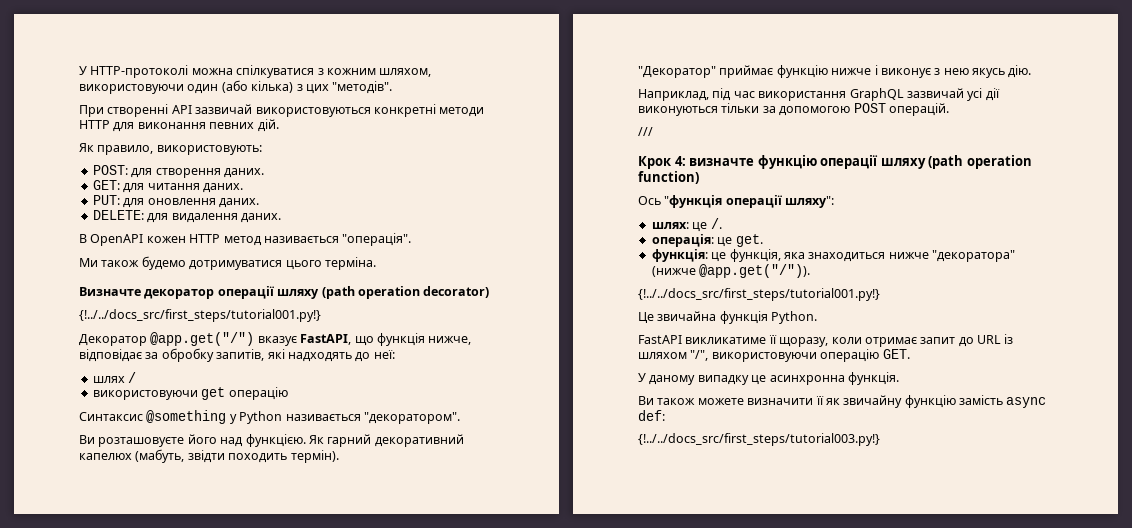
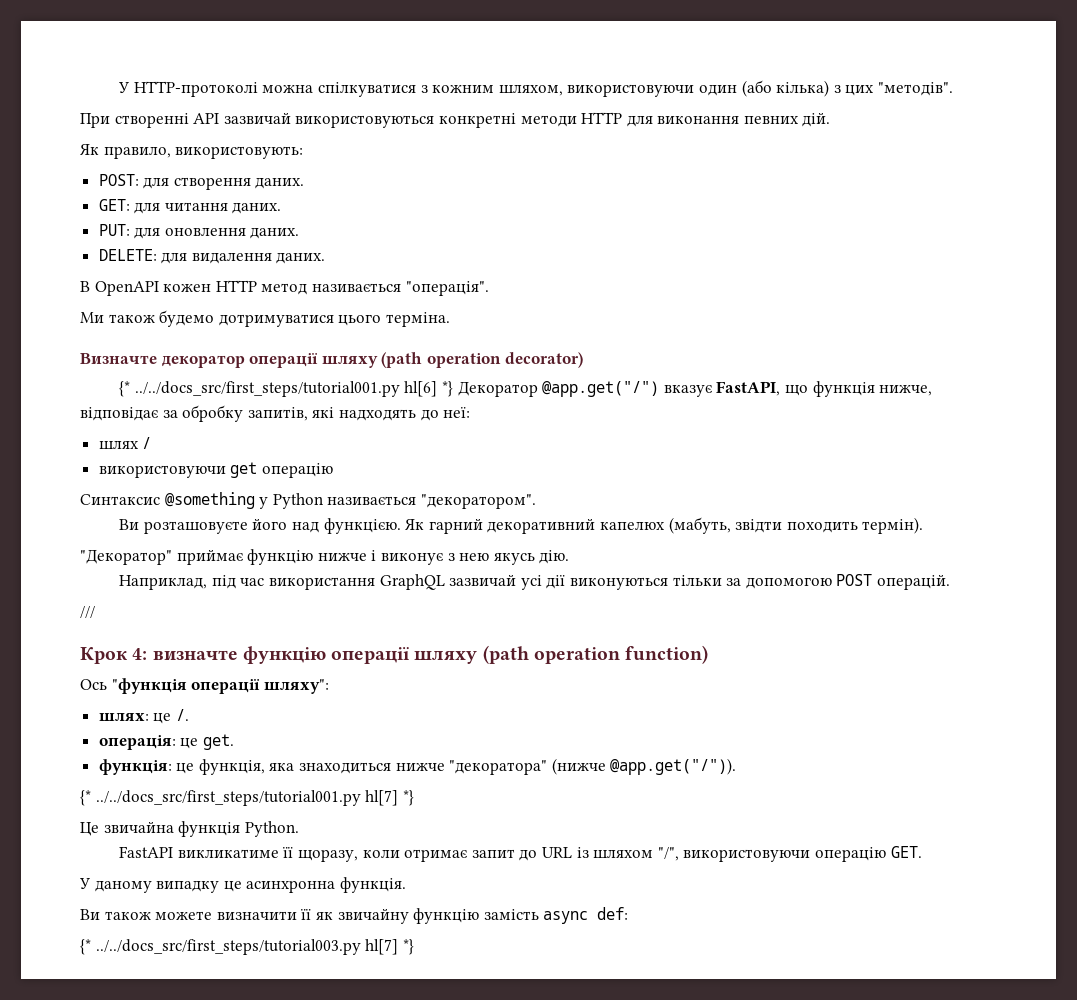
  Визначте декоратор операції шляху (path operation decorator)
- {!../../docs_src/first_steps/tutorial001.py!}
- Декоратор @app.get("/") вказує FastAPI, що функція нижче, відповідає за обробку запитів, які надходять до неї:
+ {* ../../docs_src/first_steps/tutorial001.py hl[6] *} Декоратор @app.get("/") вказує FastAPI, що функція нижче, відповідає за обробку запитів, які надходять до неї:
  функція: це функція, яка знаходиться нижче "декоратора" (нижче @app.get("/")).
- {!../../docs_src/first_steps/tutorial001.py!}
+ {* ../../docs_src/first_steps/tutorial001.py hl[7] *}
- {!../../docs_src/first_steps/tutorial003.py!}
+ {* ../../docs_src/first_steps/tutorial003.py hl[7] *}

